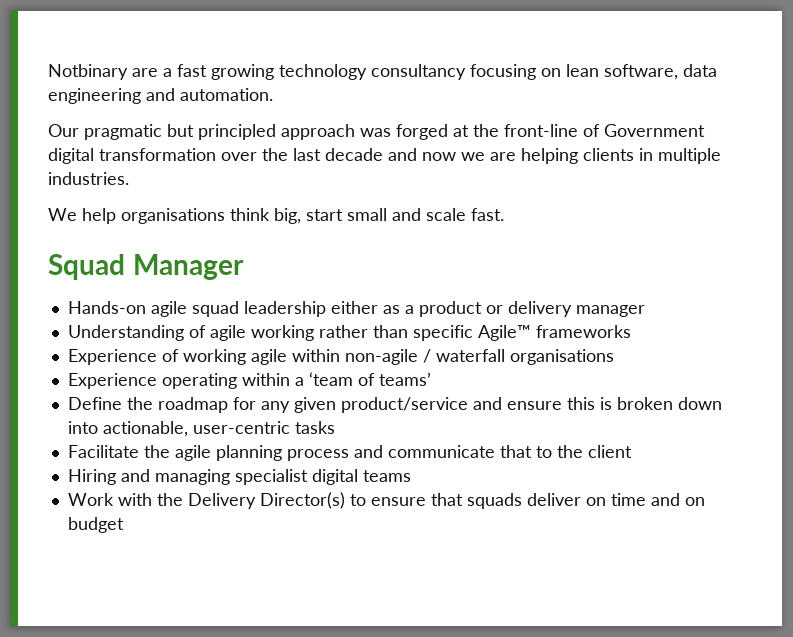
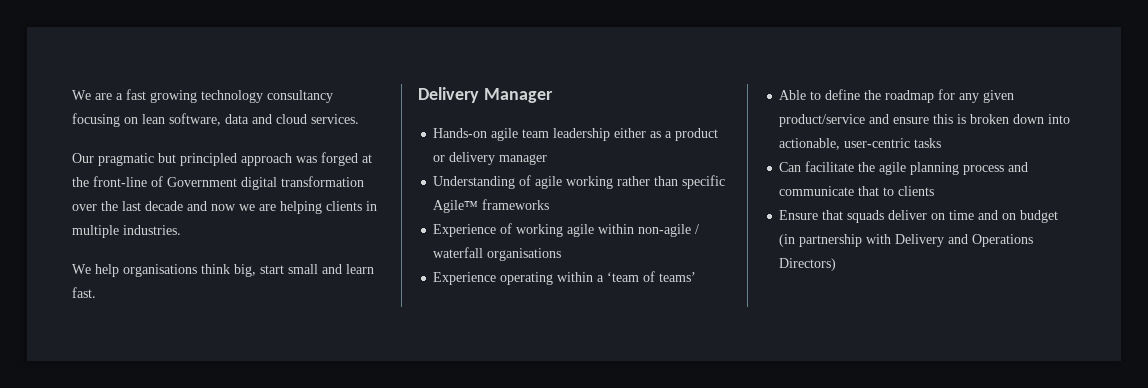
- Notbinary are a fast growing technology consultancy focusing on lean software, data engineering and automation.
+ We are a fast growing technology consultancy focusing on lean software, data and cloud services.
- We help organisations think big, start small and scale fast.
+ We help organisations think big, start small and learn fast.
- Squad Manager
+ Delivery Manager
- Hands-on agile squad leadership either as a product or delivery manager
+ Hands-on agile team leadership either as a product or delivery manager
- Define the roadmap for any given product/service and ensure this is broken down into actionable, user-centric tasks
+ Able to define the roadmap for any given product/service and ensure this is broken down into actionable, user-centric tasks
- Facilitate the agile planning process and communicate that to the client
- Hiring and managing specialist digital teams
- Work with the Delivery Director(s) to ensure that squads deliver on time and on budget
+ Can facilitate the agile planning process and communicate that to clients
+ Ensure that squads deliver on time and on budget (in partnership with Delivery and Operations Directors)

